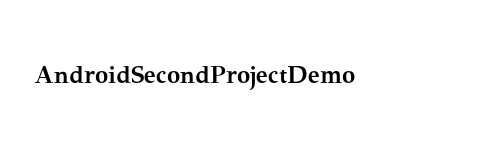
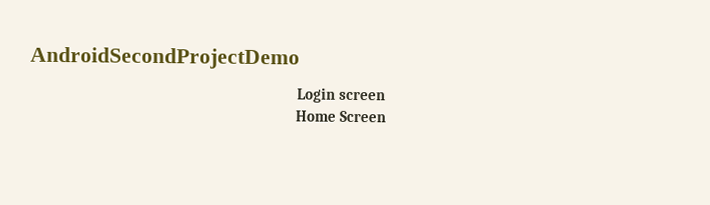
+ Login screen
+ Home Screen

